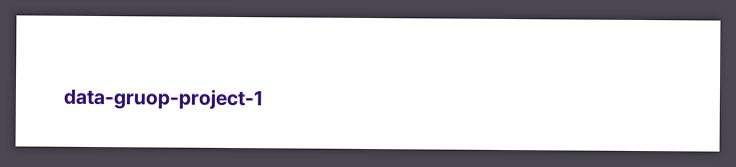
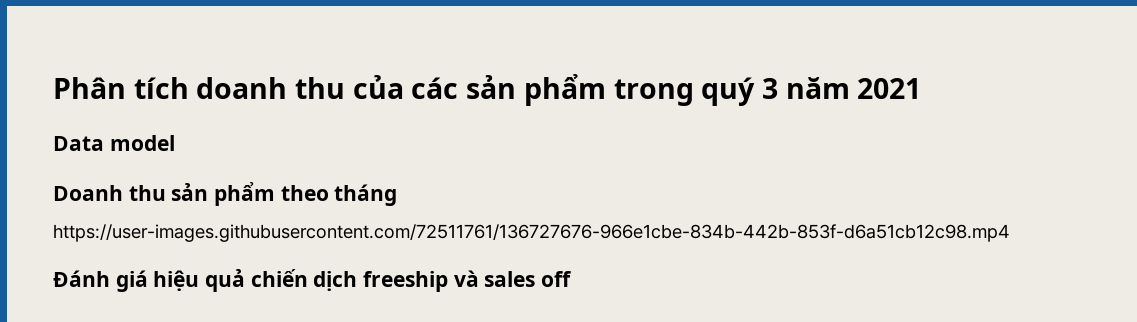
- data-gruop-project-1
+ Phân tích doanh thu của các sản phẩm trong quý 3 năm 2021
+ Data model
+ Doanh thu sản phẩm theo tháng
+ https://user-images.githubusercontent.com/72511761/136727676-966e1cbe-834b-442b-853f-d6a51cb12c98.mp4
+ Đánh giá hiệu quả chiến dịch freeship và sales off

